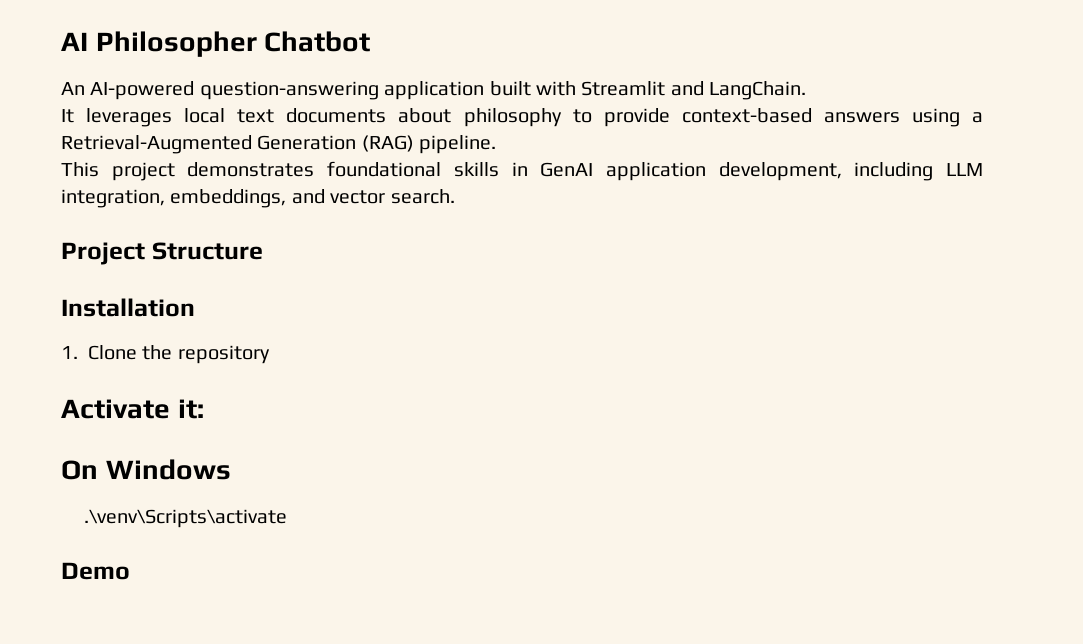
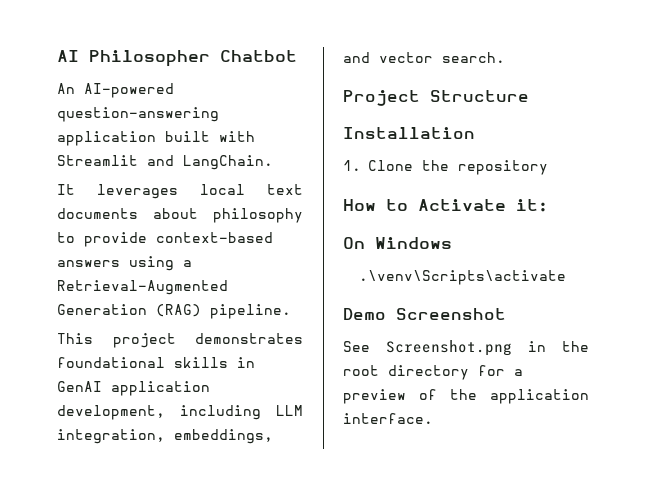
- Activate it:
+ How to Activate it:
- Demo
+ Demo Screenshot
+ See Screenshot.png in the root directory for a preview of the application interface.

